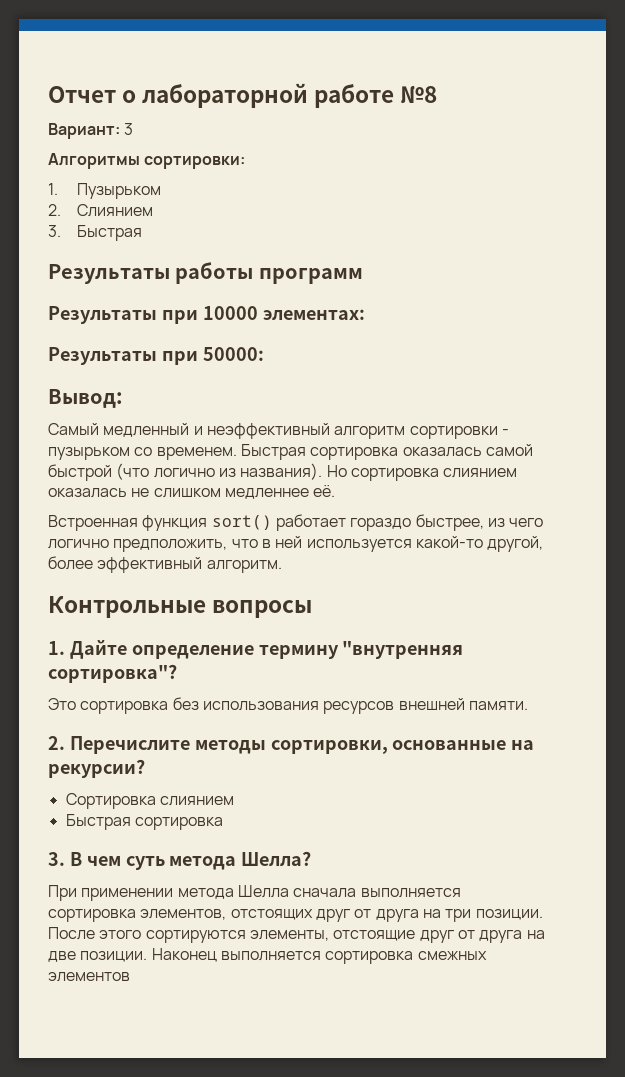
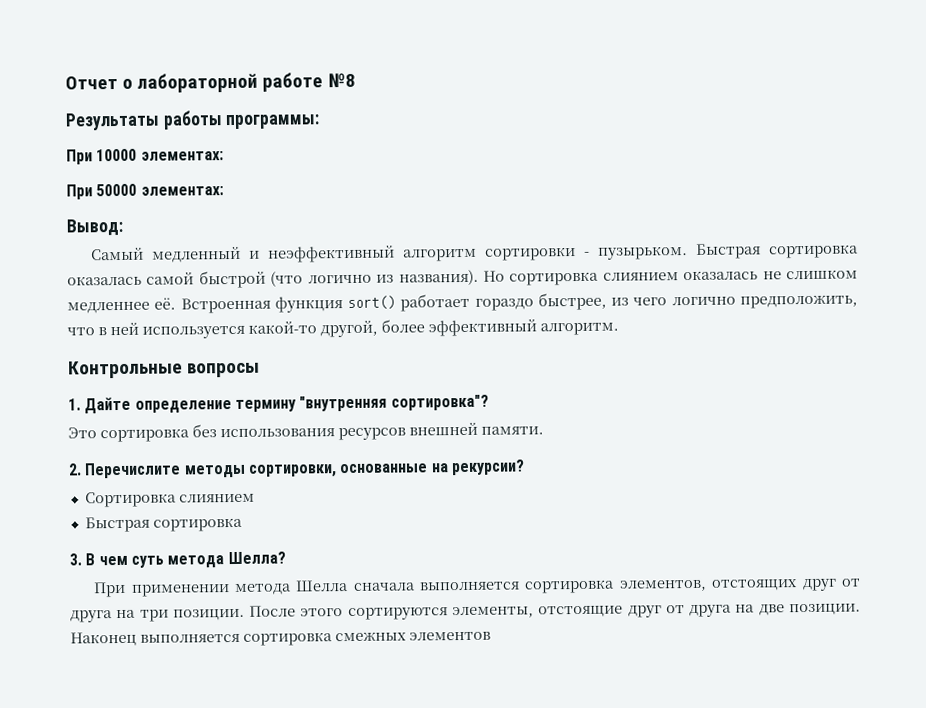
- Вариант: 3
- Алгоритмы сортировки:
- 1. Пузырьком
- 2. Слиянием
- 3. Быстрая
- Результаты работы программ
- Результаты при 10000 элементах:
+ Результаты работы программы:
+ При 10000 элементах:
- Результаты при 50000:
+ При 50000 элементах:
- Самый медленный и неэффективный алгоритм сортировки - пузырьком со временем.
+ Самый медленный и неэффективный алгоритм сортировки - пузырьком.
- Но сортировка слиянием оказалась не слишком медленнее её.
- Встроенная функция sort() работает гораздо быстрее, из чего логично предположить, что в ней используется какой-то другой, более эффективный алгоритм.
+ Но сортировка слиянием оказалась не слишком медленнее её. Встроенная функция sort() работает гораздо быстрее, из чего логично предположить, что в ней используется какой-то другой, более эффективный алгоритм.

